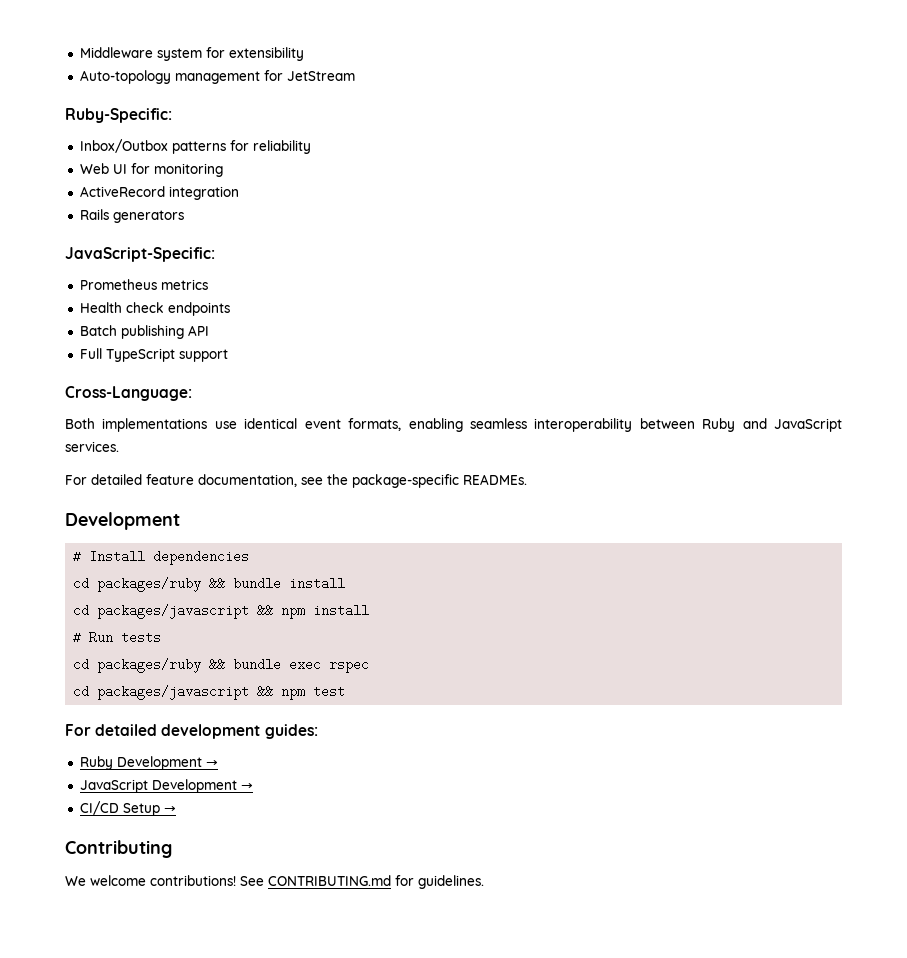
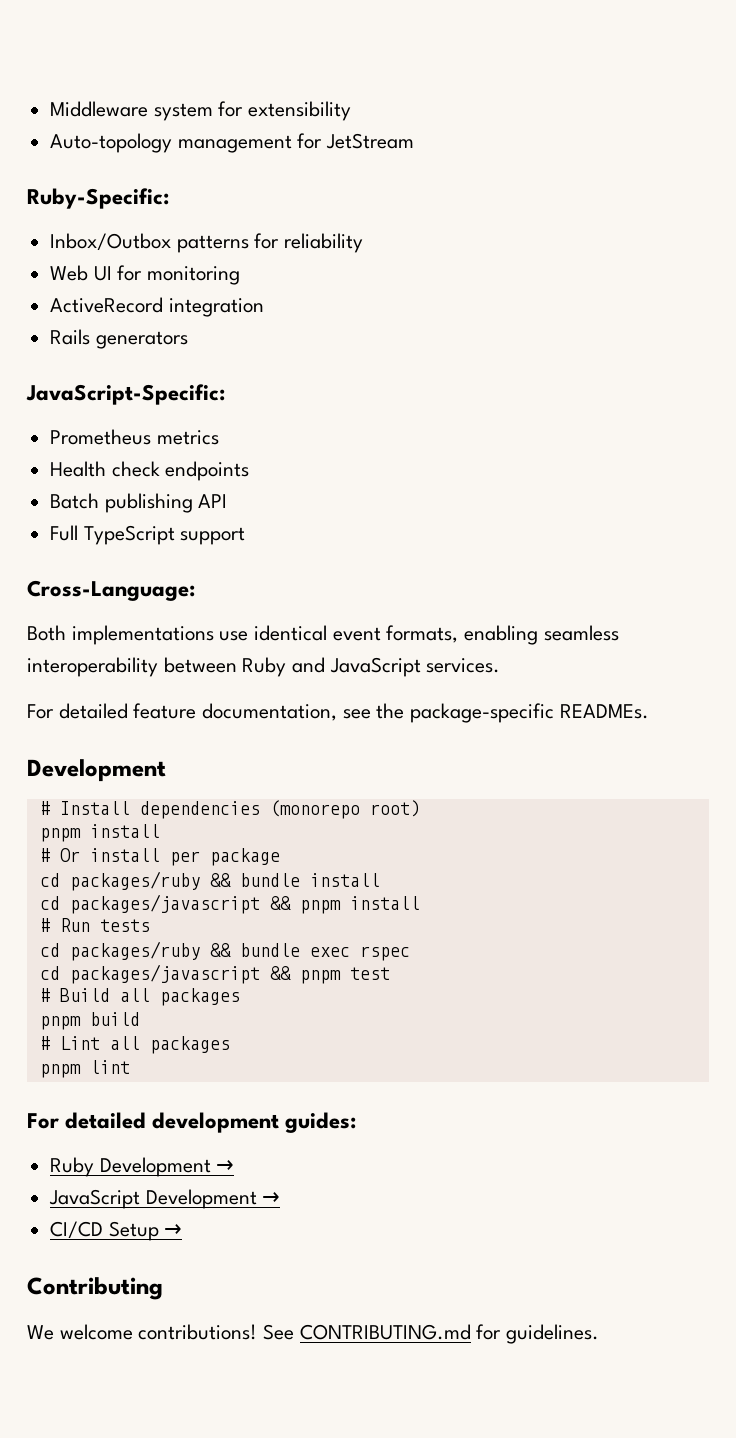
- # Install dependencies
+ # Install dependencies (monorepo root)
+ pnpm install
+ # Or install per package
- cd packages/javascript && npm install
+ cd packages/javascript && pnpm install
- cd packages/javascript && npm test
+ cd packages/javascript && pnpm test
+ # Build all packages
+ pnpm build
+ # Lint all packages
+ pnpm lint

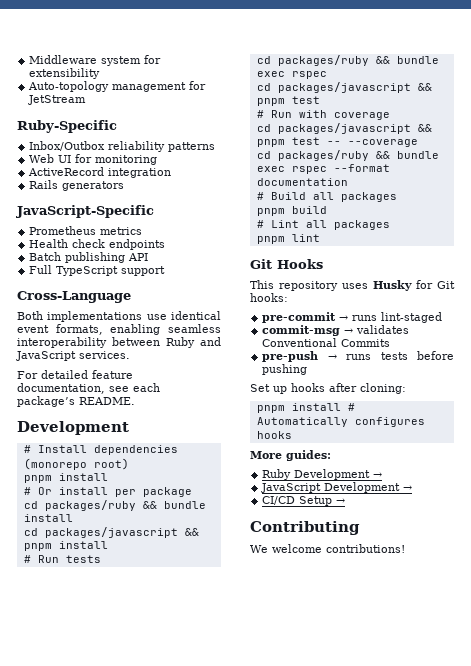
- Ruby-Specific:
+ Ruby-Specific
- Inbox/Outbox patterns for reliability
+ Inbox/Outbox reliability patterns
- JavaScript-Specific:
+ JavaScript-Specific
- Cross-Language:
+ Cross-Language
- For detailed feature documentation, see the package-specific READMEs.
+ For detailed feature documentation, see each package’s README.
+ # Run with coverage
+ cd packages/javascript && pnpm test -- --coverage
+ cd packages/ruby && bundle exec rspec --format documentation
- For detailed development guides:
+ Git Hooks
+ This repository uses Husky for Git hooks:
+ pre-commit → runs lint-staged
+ commit-msg → validates Conventional Commits
+ pre-push → runs tests before pushing
+ Set up hooks after cloning:
+ pnpm install # Automatically configures hooks
+ More guides:
- See CONTRIBUTING.md for guidelines.

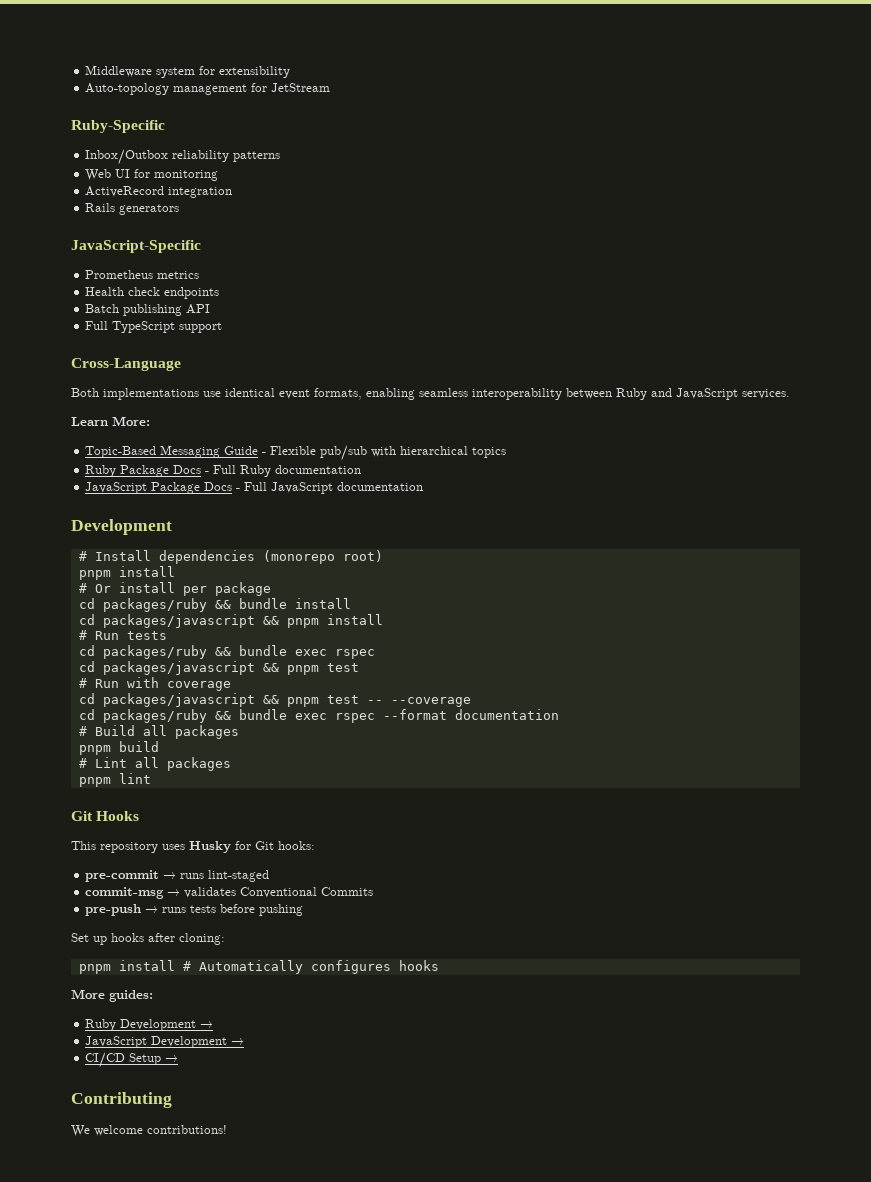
- For detailed feature documentation, see each package’s README.
+ Learn More:
+ Topic-Based Messaging Guide - Flexible pub/sub with hierarchical topics
+ Ruby Package Docs - Full Ruby documentation
+ JavaScript Package Docs - Full JavaScript documentation

